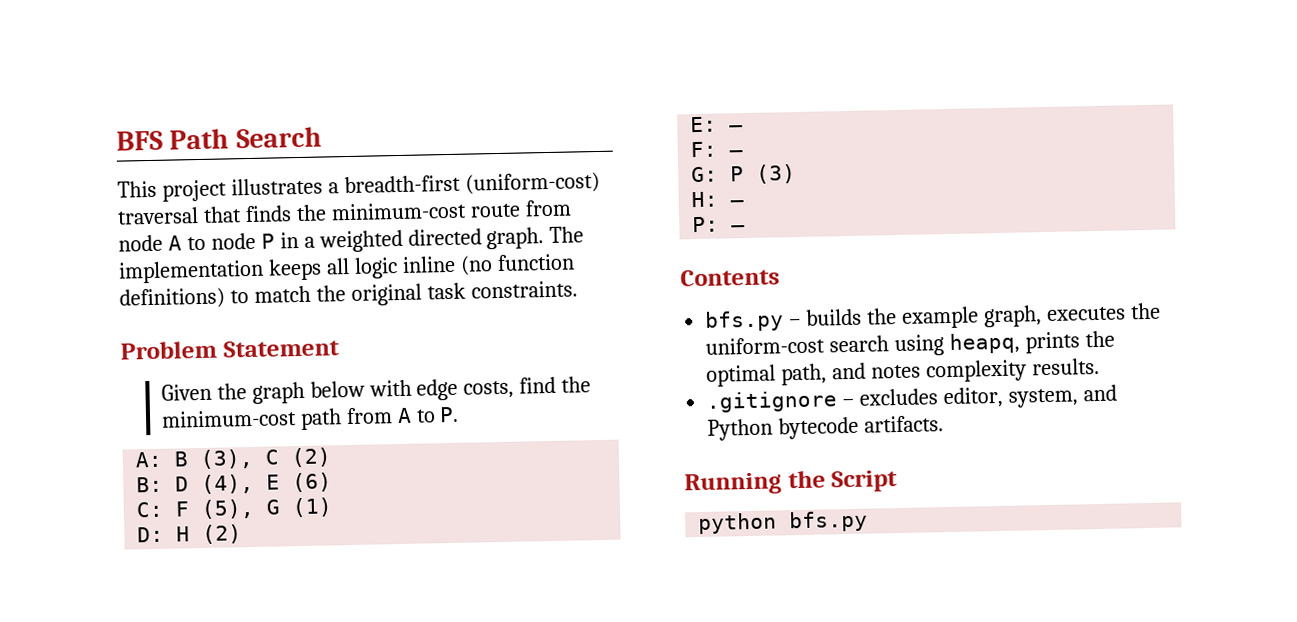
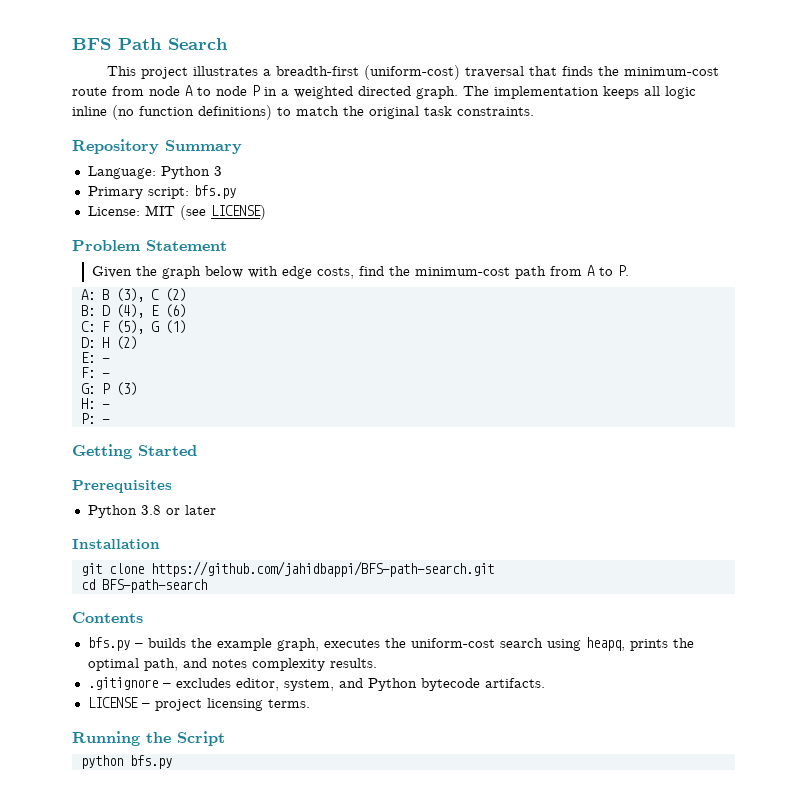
+ Repository Summary
+ Language: Python 3
+ Primary script: bfs.py
+ License: MIT (see LICENSE)
+ Getting Started
+ Prerequisites
+ Python 3.8 or later
+ Installation
+ git clone https://github.com/jahidbappi/BFS-path-search.git
+ cd BFS-path-search
+ LICENSE – project licensing terms.

